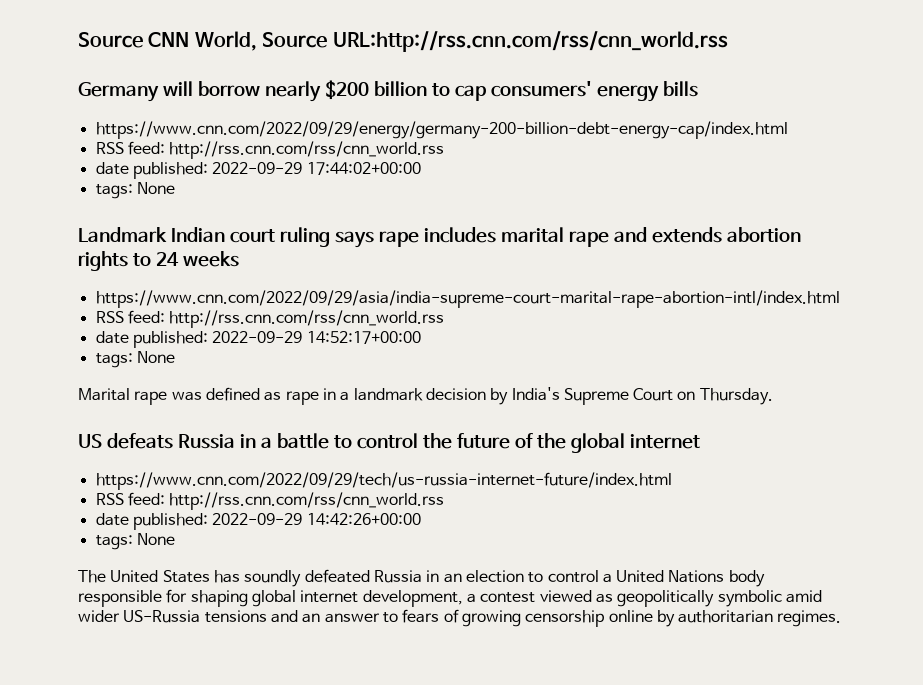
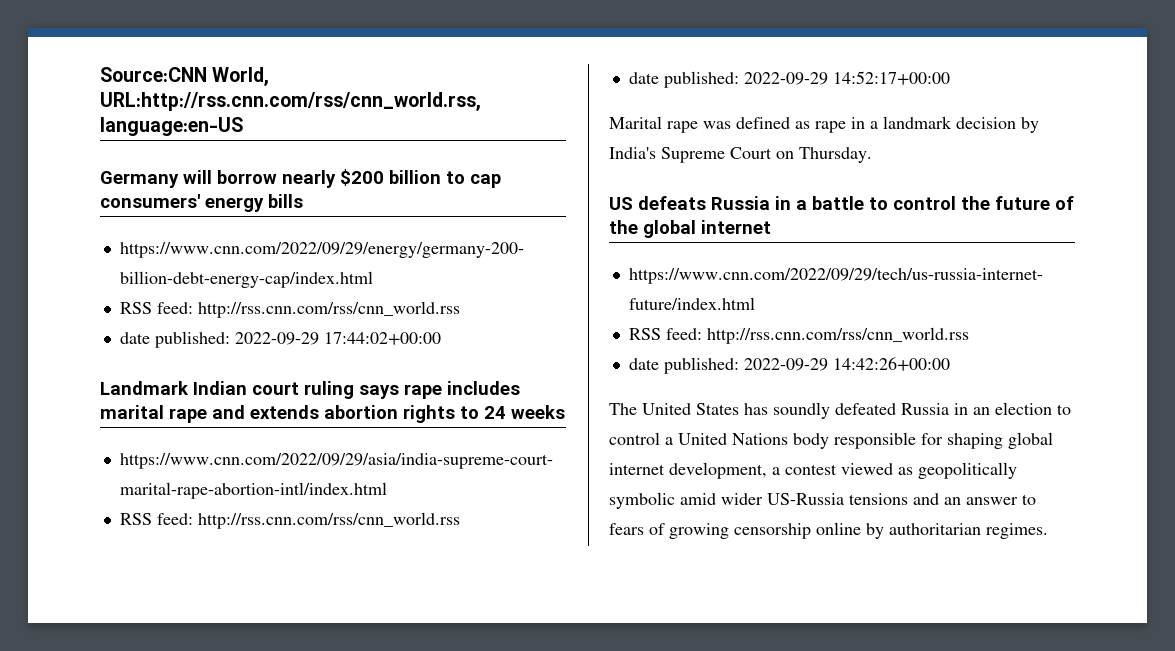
- Source CNN World, Source URL:http://rss.cnn.com/rss/cnn_world.rss
+ Source:CNN World, URL:http://rss.cnn.com/rss/cnn_world.rss, language:en-US
  date published: 2022-09-29 17:44:02+00:00
- tags: None
  date published: 2022-09-29 14:52:17+00:00
- tags: None
  date published: 2022-09-29 14:42:26+00:00
- tags: None

